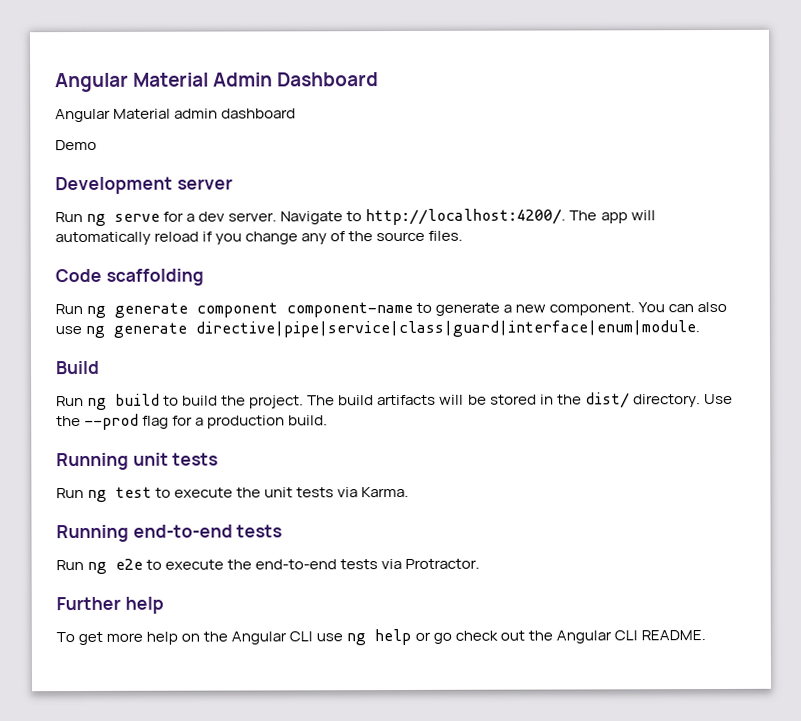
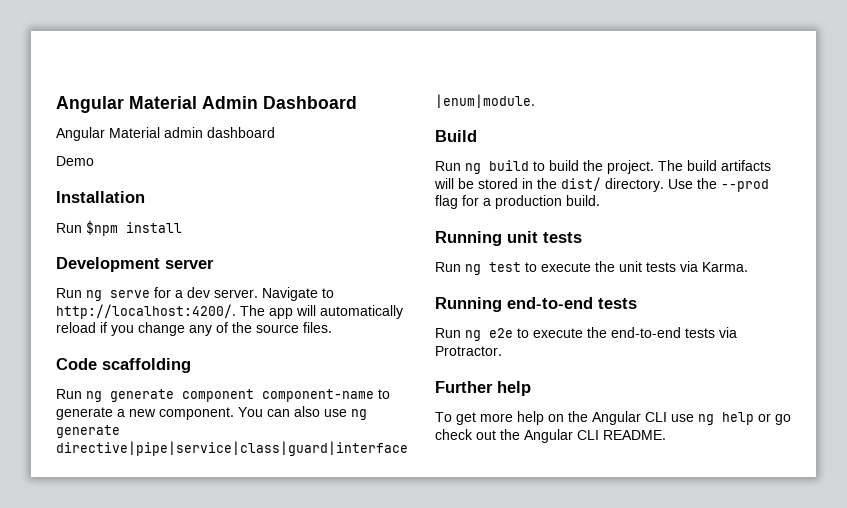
+ Installation
+ Run $npm install

